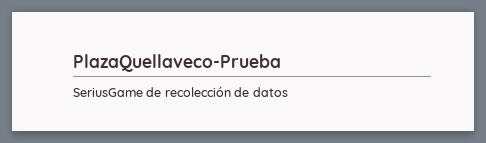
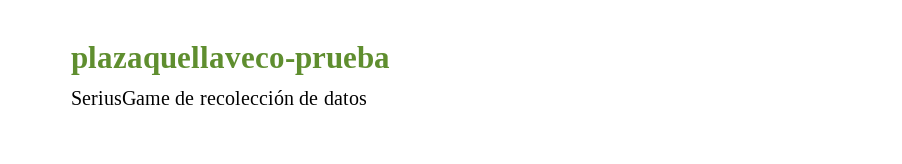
- PlazaQuellaveco-Prueba
+ plazaquellaveco-prueba

